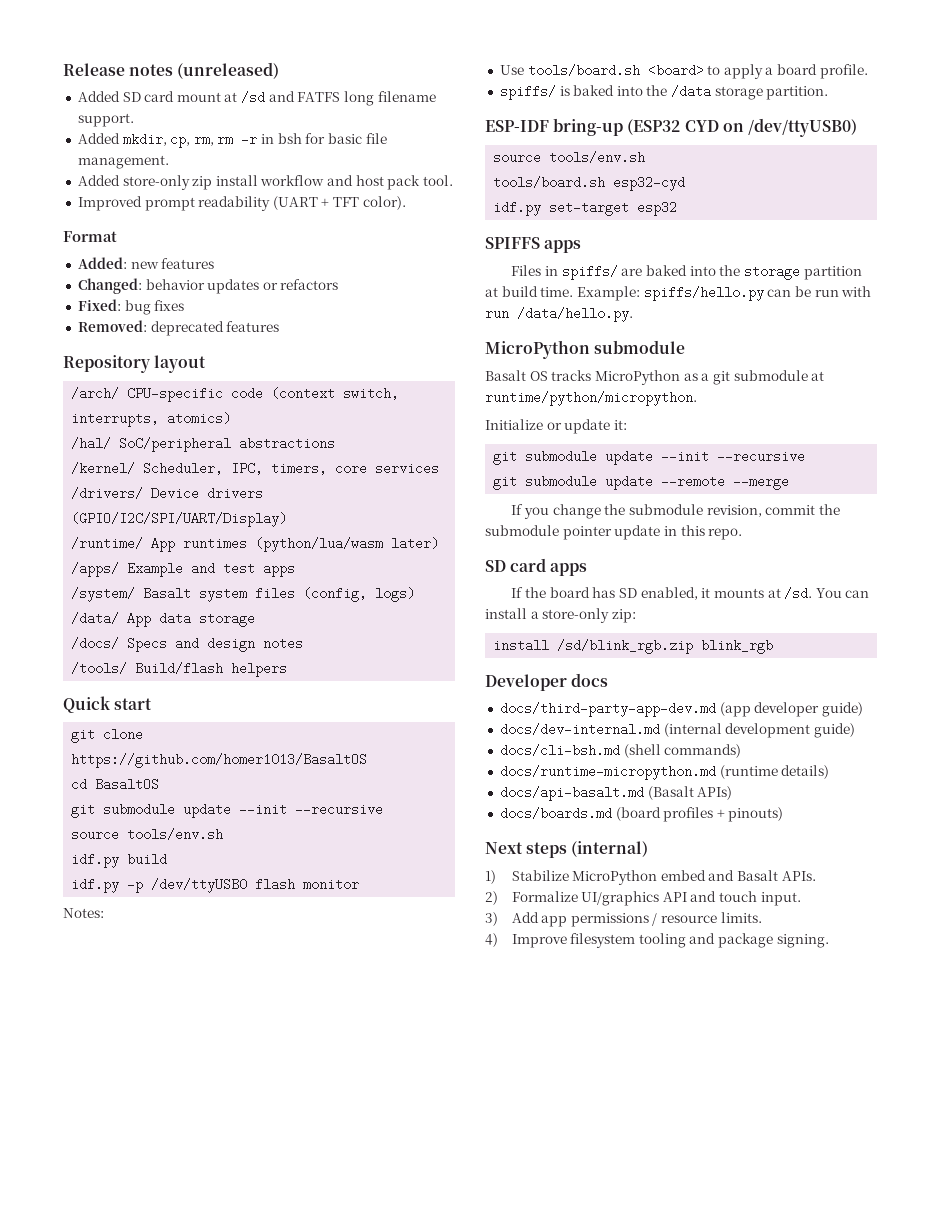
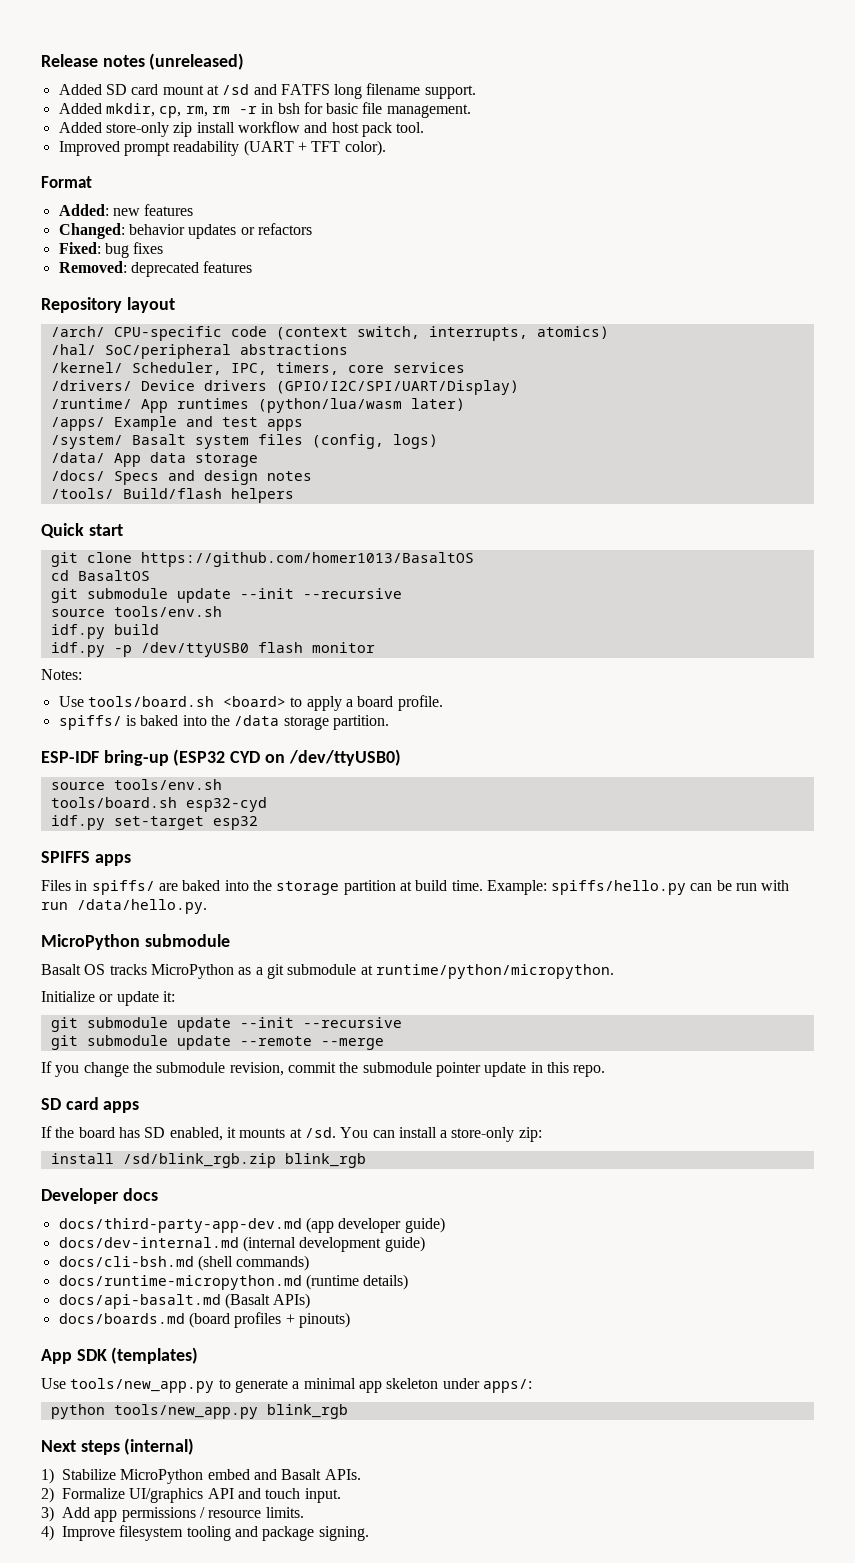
+ App SDK (templates)
+ Use tools/new_app.py to generate a minimal app skeleton under apps/:
+ python tools/new_app.py blink_rgb

